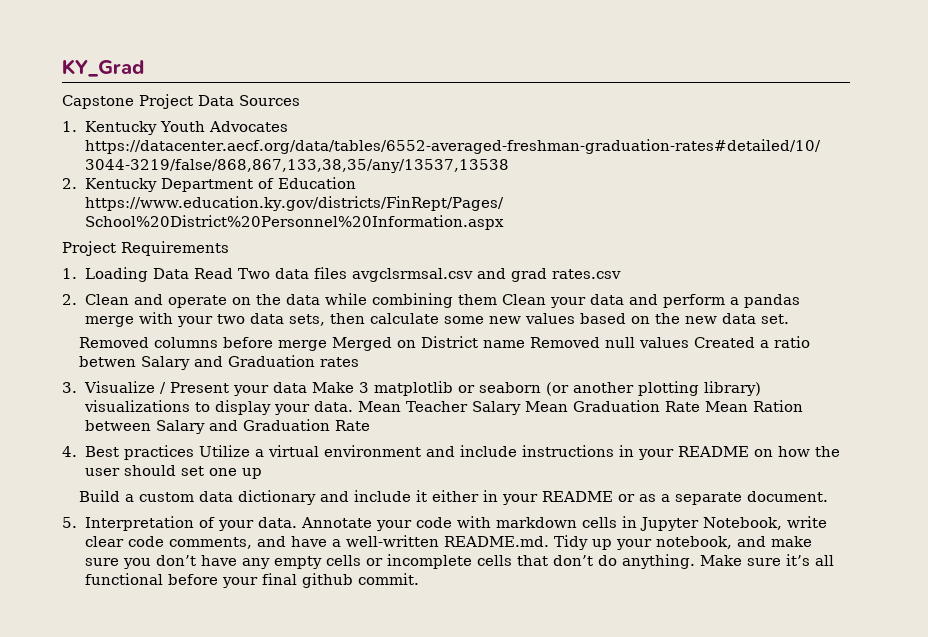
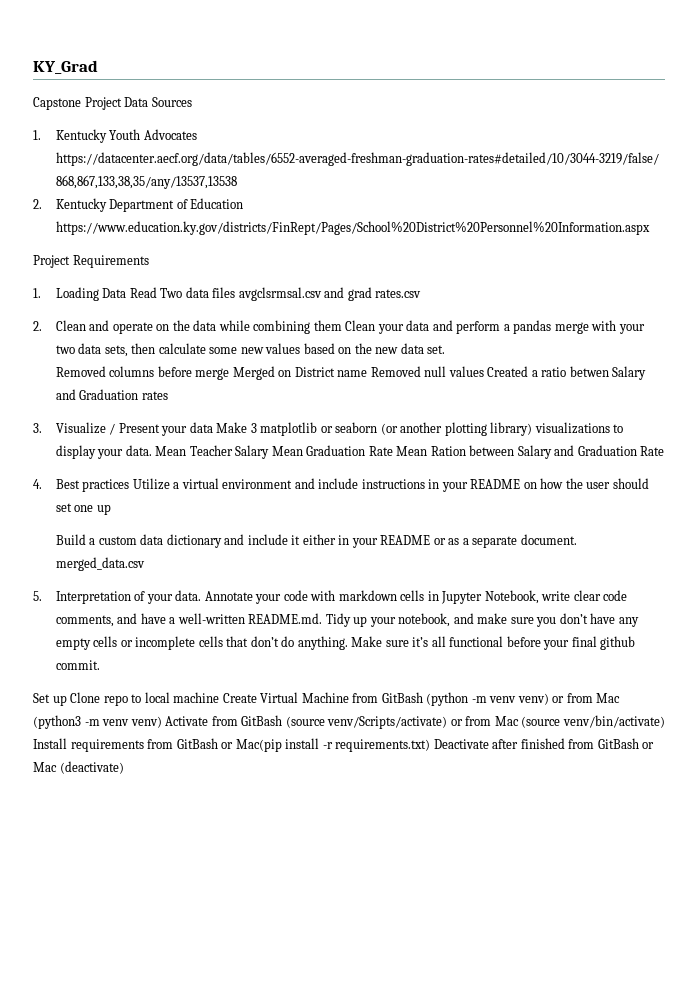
- Build a custom data dictionary and include it either in your README or as a separate document.
+ Build a custom data dictionary and include it either in your README or as a separate document. merged_data.csv
+ Set up Clone repo to local machine Create Virtual Machine from GitBash (python -m venv venv) or from Mac (python3 -m venv venv) Activate from GitBash (source venv/Scripts/activate) or from Mac (source venv/bin/activate) Install requirements from GitBash or Mac(pip install -r requirements.txt) Deactivate after finished from GitBash or Mac (deactivate)

